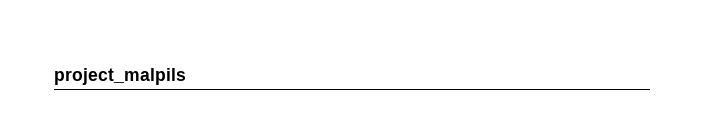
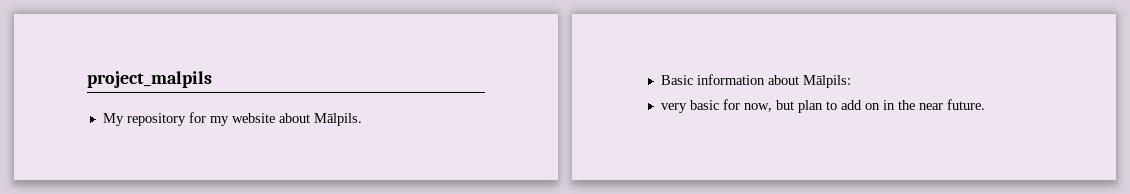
+ My repository for my website about Mālpils.
+ Basic information about Mālpils:
+ very basic for now, but plan to add on in the near future.

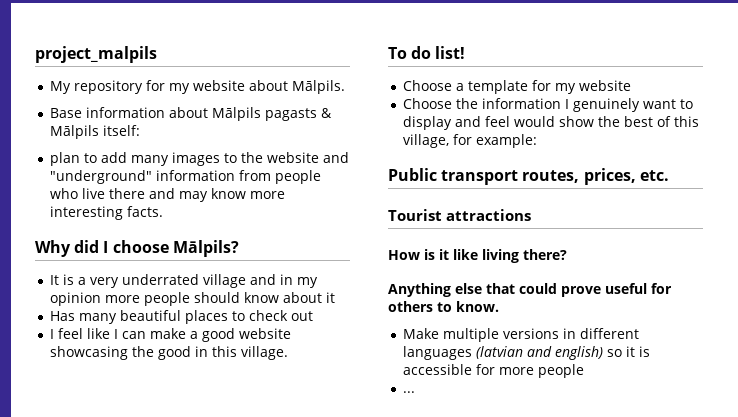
- Basic information about Mālpils:
- very basic for now, but plan to add on in the near future.
+ Base information about Mālpils pagasts & Mālpils itself:
+ plan to add many images to the website and "underground" information from people who live there and may know more interesting facts.
+ Why did I choose Mālpils?
+ It is a very underrated village and in my opinion more people should know about it
+ Has many beautiful places to check out
+ I feel like I can make a good website showcasing the good in this village.
+ To do list!
+ Choose a template for my website
+ Choose the information I genuinely want to display and feel would show the best of this village, for example:
+ Public transport routes, prices, etc.
+ Tourist attractions
+ How is it like living there?
+ Anything else that could prove useful for others to know.
+ Make multiple versions in different languages (latvian and english) so it is accessible for more people
+ ...

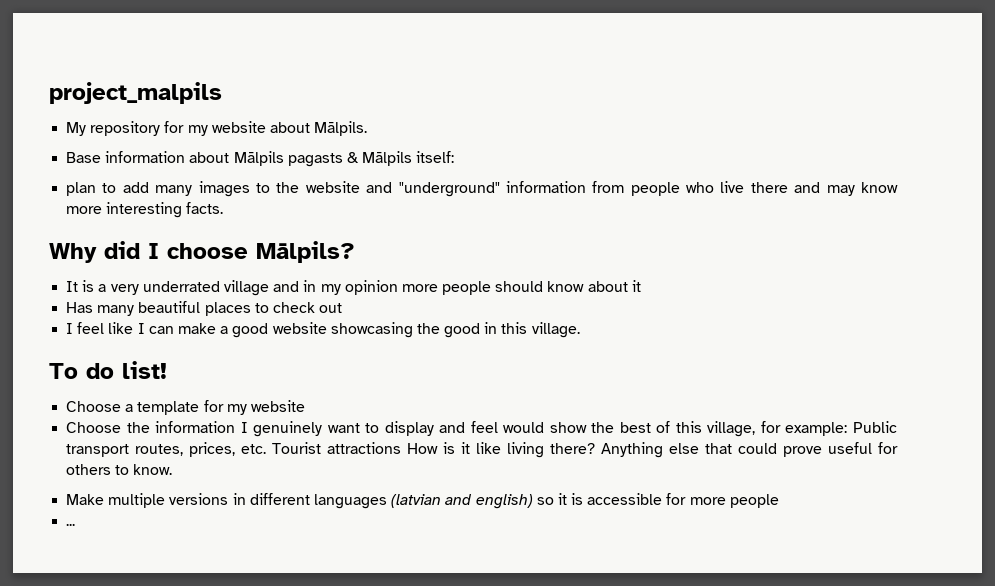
- Choose the information I genuinely want to display and feel would show the best of this village, for example:
- Public transport routes, prices, etc.
- Tourist attractions
- How is it like living there?
- Anything else that could prove useful for others to know.
+ Choose the information I genuinely want to display and feel would show the best of this village, for example: Public transport routes, prices, etc. Tourist attractions How is it like living there? Anything else that could prove useful for others to know.

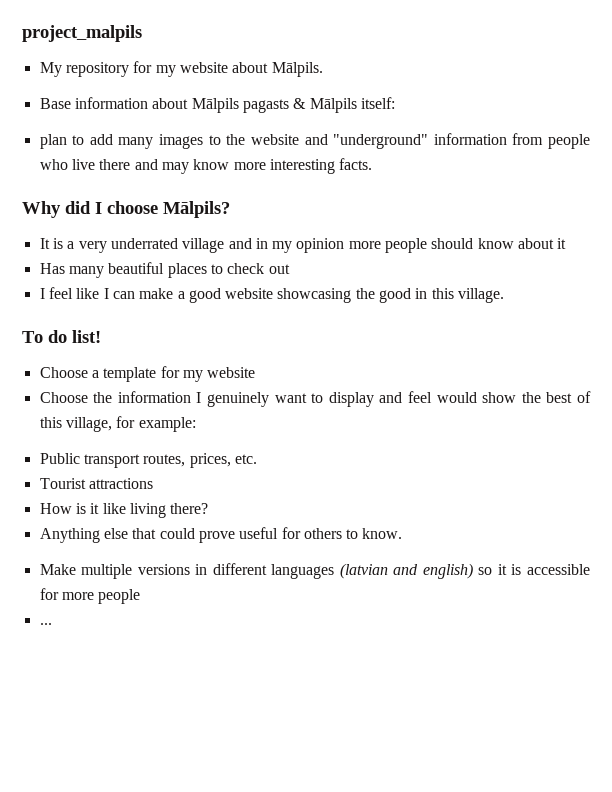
- Choose the information I genuinely want to display and feel would show the best of this village, for example: Public transport routes, prices, etc. Tourist attractions How is it like living there? Anything else that could prove useful for others to know.
+ Choose the information I genuinely want to display and feel would show the best of this village, for example:
+ Public transport routes, prices, etc.
+ Tourist attractions
+ How is it like living there?
+ Anything else that could prove useful for others to know.

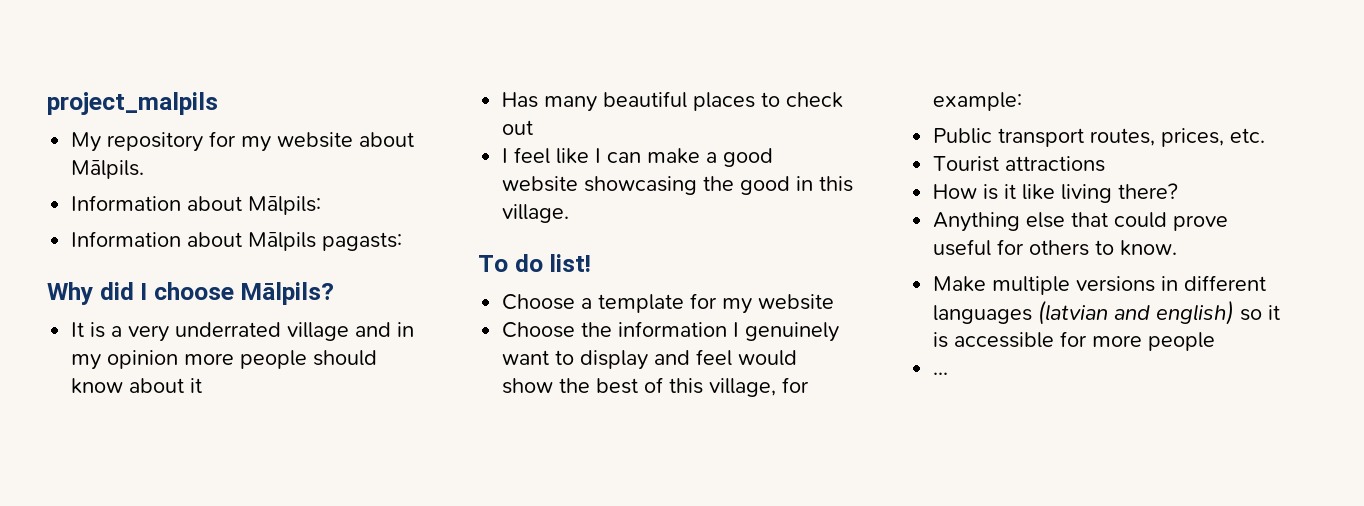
- Base information about Mālpils pagasts & Mālpils itself:
- plan to add many images to the website and "underground" information from people who live there and may know more interesting facts.
+ Information about Mālpils:
+ Information about Mālpils pagasts:

